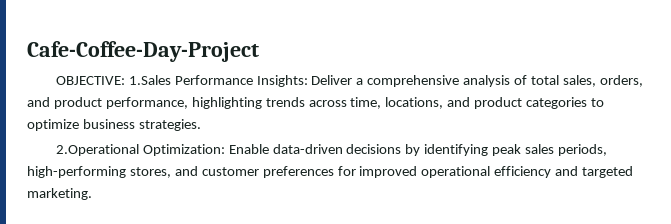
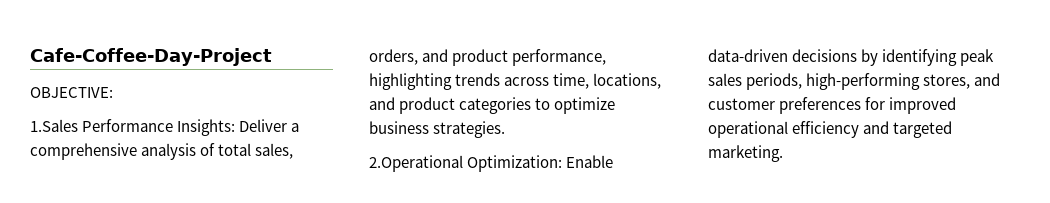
- OBJECTIVE: 1.Sales Performance Insights: Deliver a comprehensive analysis of total sales, orders, and product performance, highlighting trends across time, locations, and product categories to optimize business strategies.
+ OBJECTIVE:
+ 1.Sales Performance Insights: Deliver a comprehensive analysis of total sales, orders, and product performance, highlighting trends across time, locations, and product categories to optimize business strategies.

